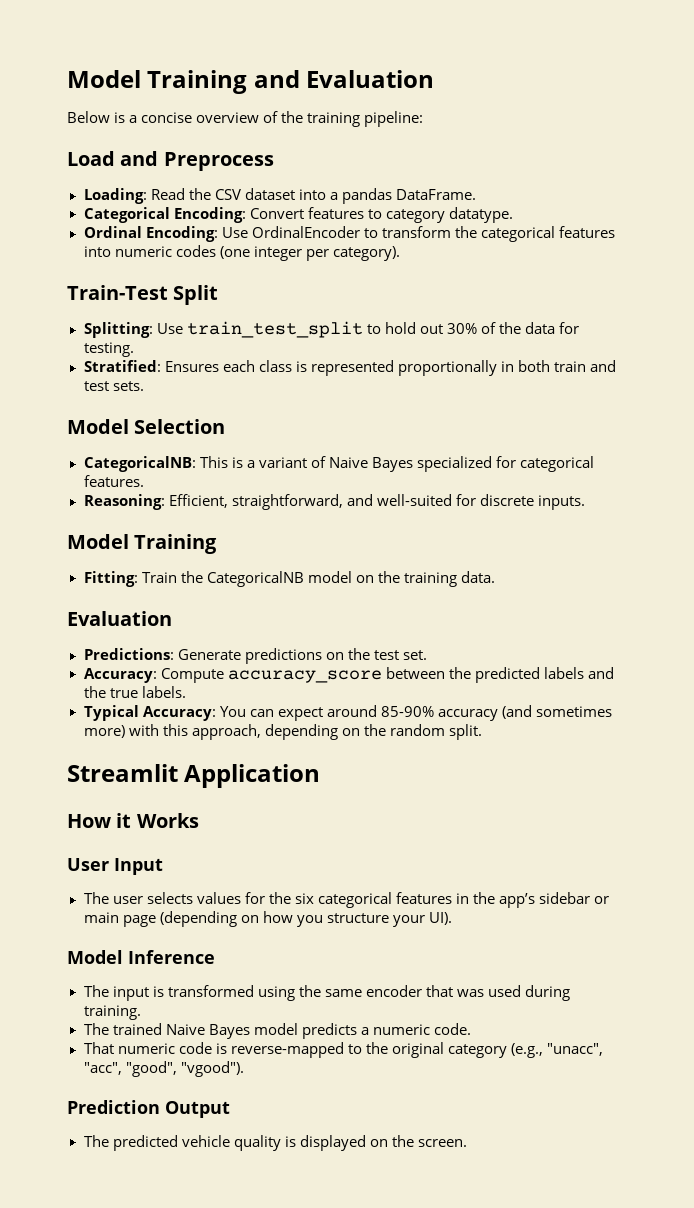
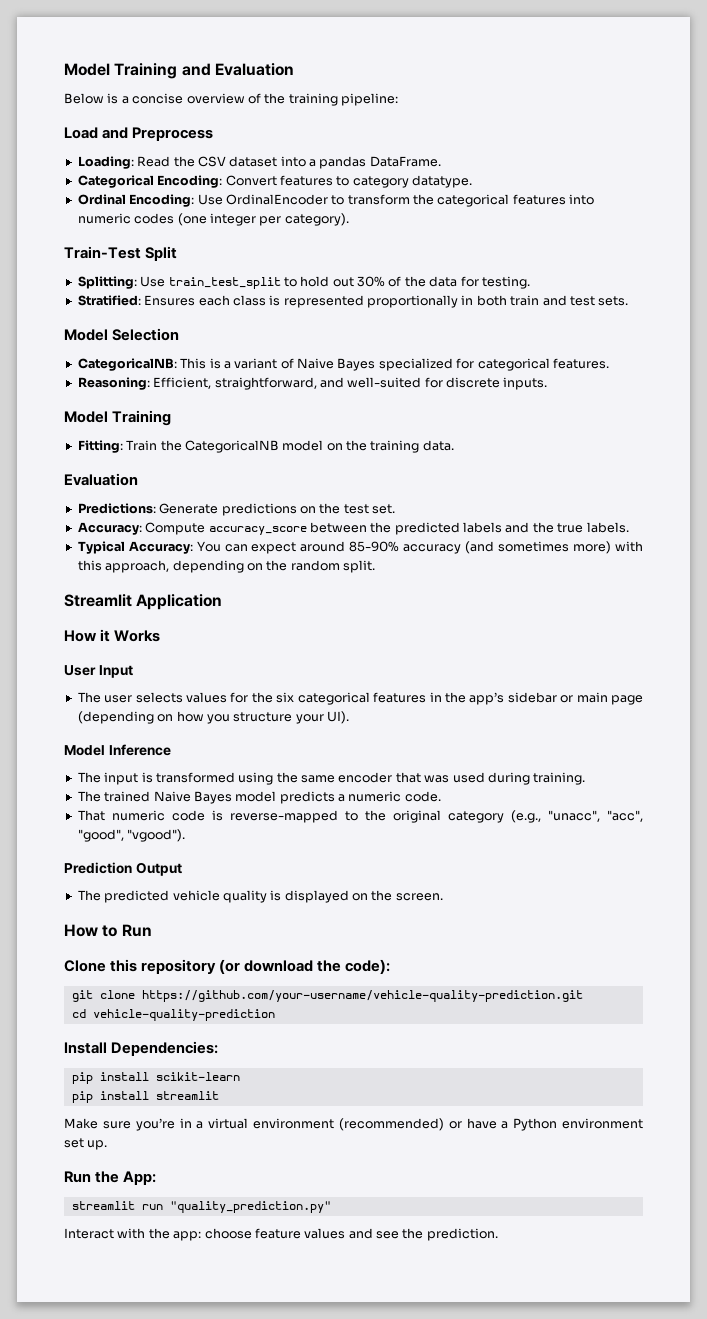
+ How to Run
+ Clone this repository (or download the code):
+ git clone https://github.com/your-username/vehicle-quality-prediction.git
+ cd vehicle-quality-prediction
+ Install Dependencies:
+ pip install scikit-learn
+ pip install streamlit
+ Make sure you’re in a virtual environment (recommended) or have a Python environment set up.
+ Run the App:
+ streamlit run "quality_prediction.py"
+ Interact with the app: choose feature values and see the prediction.

